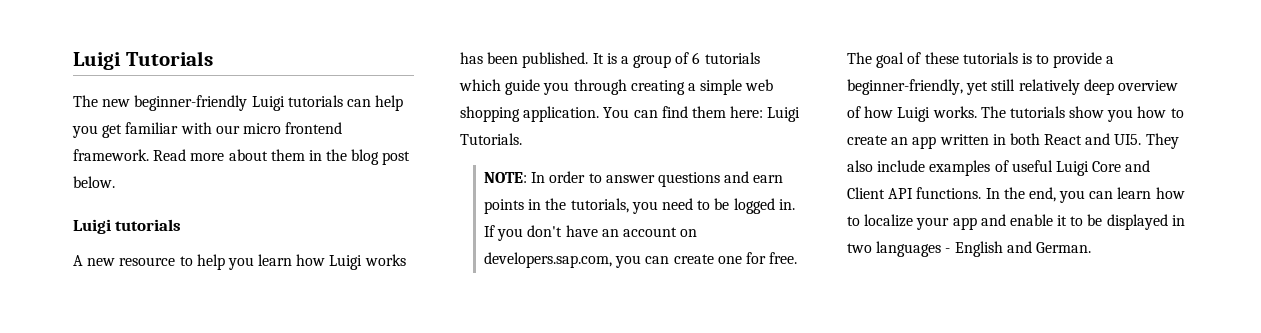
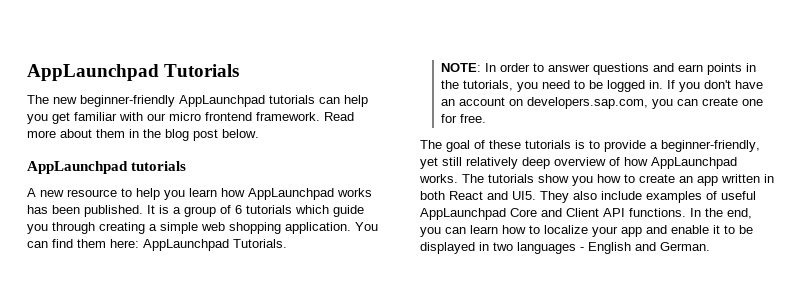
- Luigi Tutorials
+ AppLaunchpad Tutorials
- The new beginner-friendly Luigi tutorials can help you get familiar with our micro frontend framework.
+ The new beginner-friendly AppLaunchpad tutorials can help you get familiar with our micro frontend framework.
  Read more about them in the blog post below.
- Luigi tutorials
+ AppLaunchpad tutorials
- A new resource to help you learn how Luigi works has been published.
+ A new resource to help you learn how AppLaunchpad works has been published.
- You can find them here: Luigi Tutorials.
+ You can find them here: AppLaunchpad Tutorials.
- The goal of these tutorials is to provide a beginner-friendly, yet still relatively deep overview of how Luigi works.
+ The goal of these tutorials is to provide a beginner-friendly, yet still relatively deep overview of how AppLaunchpad works.
- The tutorials show you how to create an app written in both React and UI5. They also include examples of useful Luigi Core and Client API functions.
+ The tutorials show you how to create an app written in both React and UI5. They also include examples of useful AppLaunchpad Core and Client API functions.

